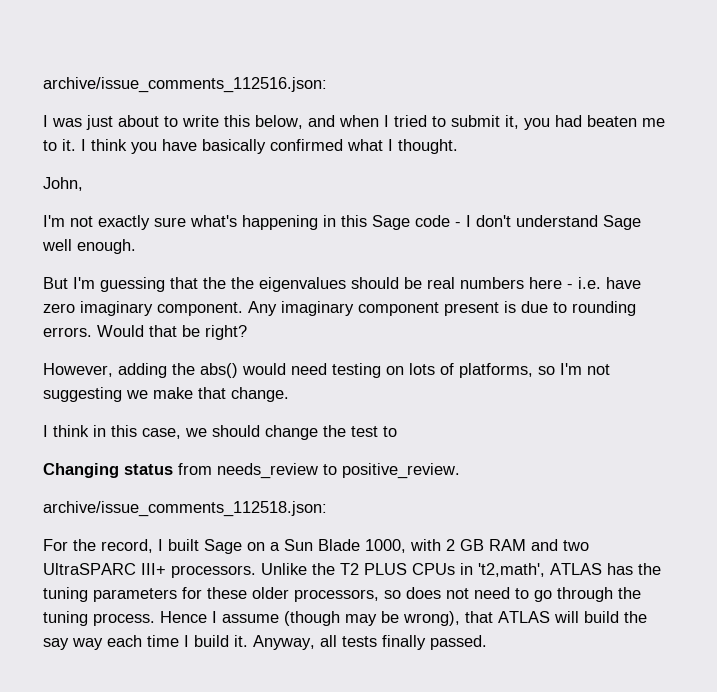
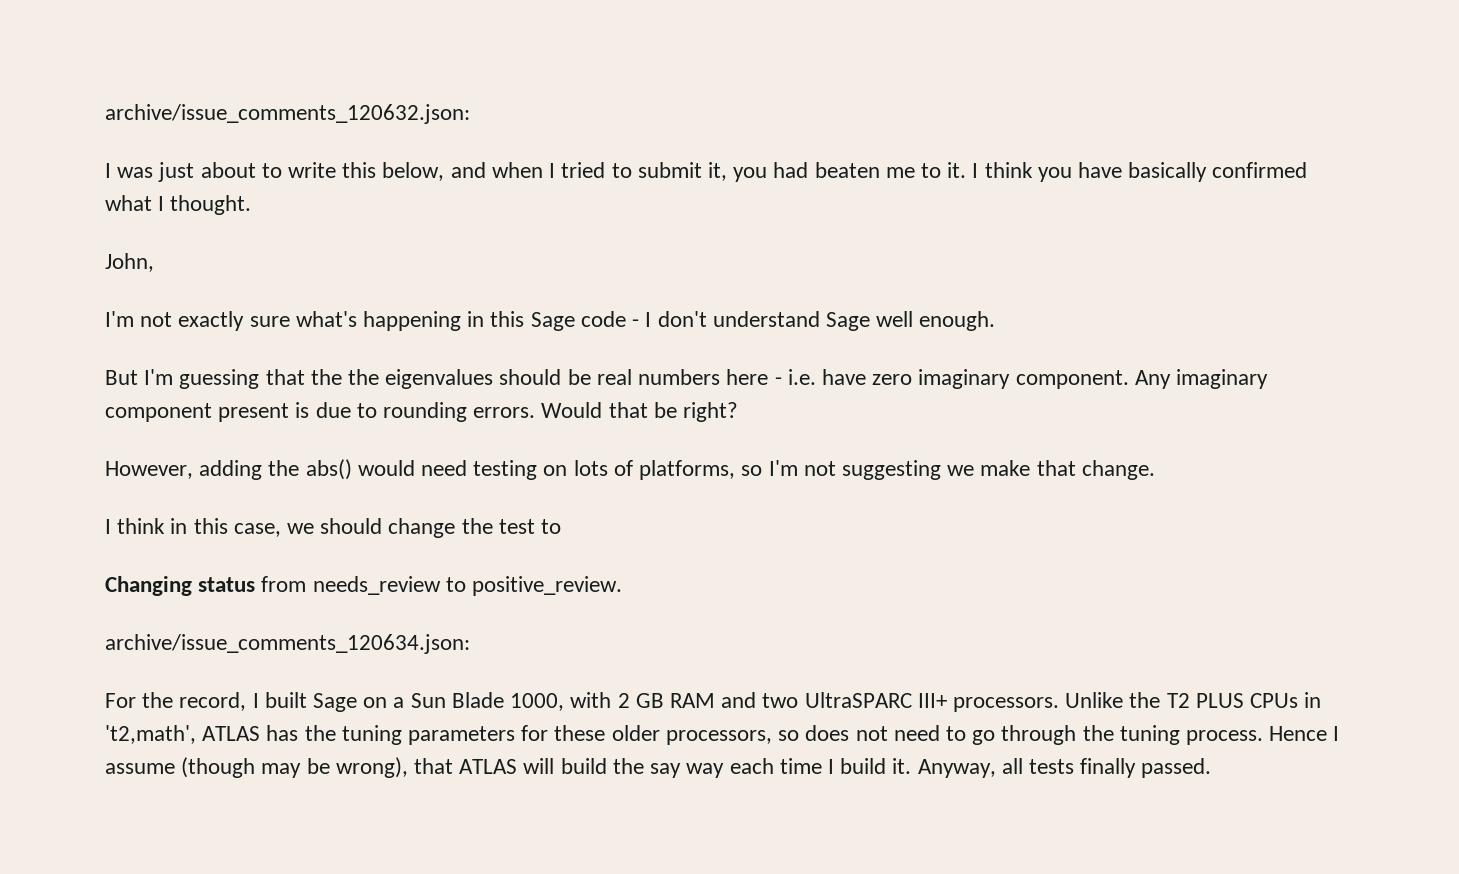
- archive/issue_comments_112516.json:
+ archive/issue_comments_120632.json:
- archive/issue_comments_112518.json:
+ archive/issue_comments_120634.json:

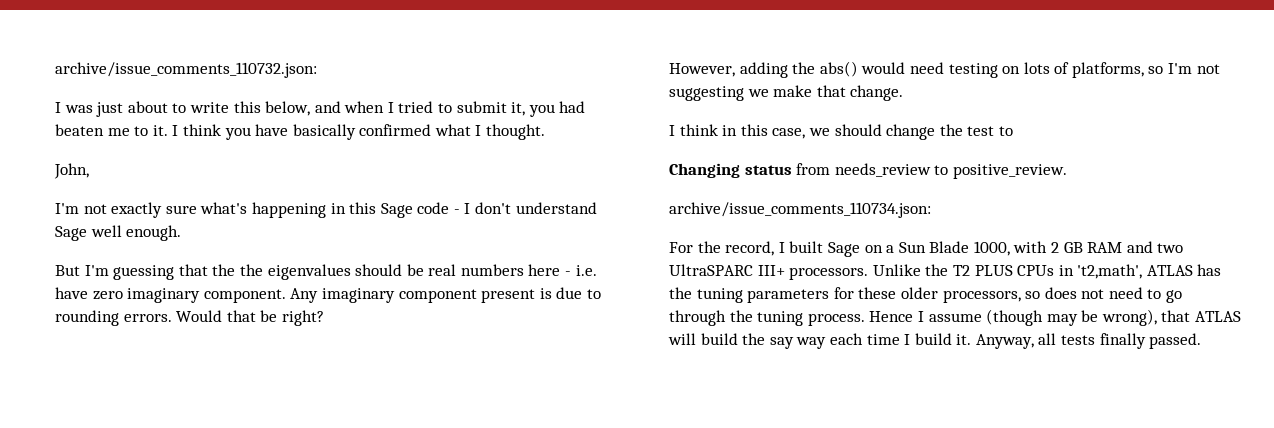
- archive/issue_comments_120632.json:
+ archive/issue_comments_110732.json:
- archive/issue_comments_120634.json:
+ archive/issue_comments_110734.json:

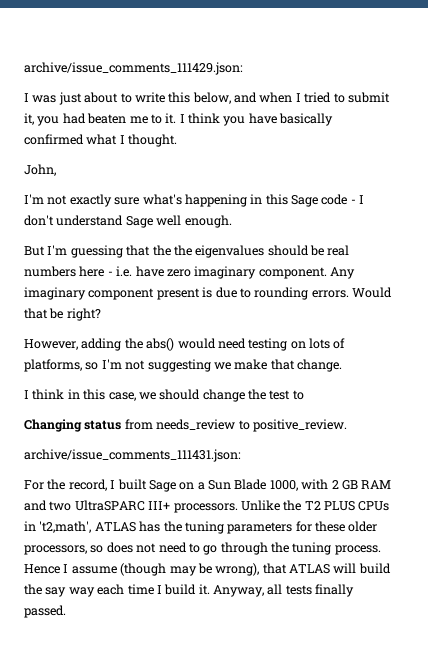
- archive/issue_comments_110732.json:
+ archive/issue_comments_111429.json:
- archive/issue_comments_110734.json:
+ archive/issue_comments_111431.json:

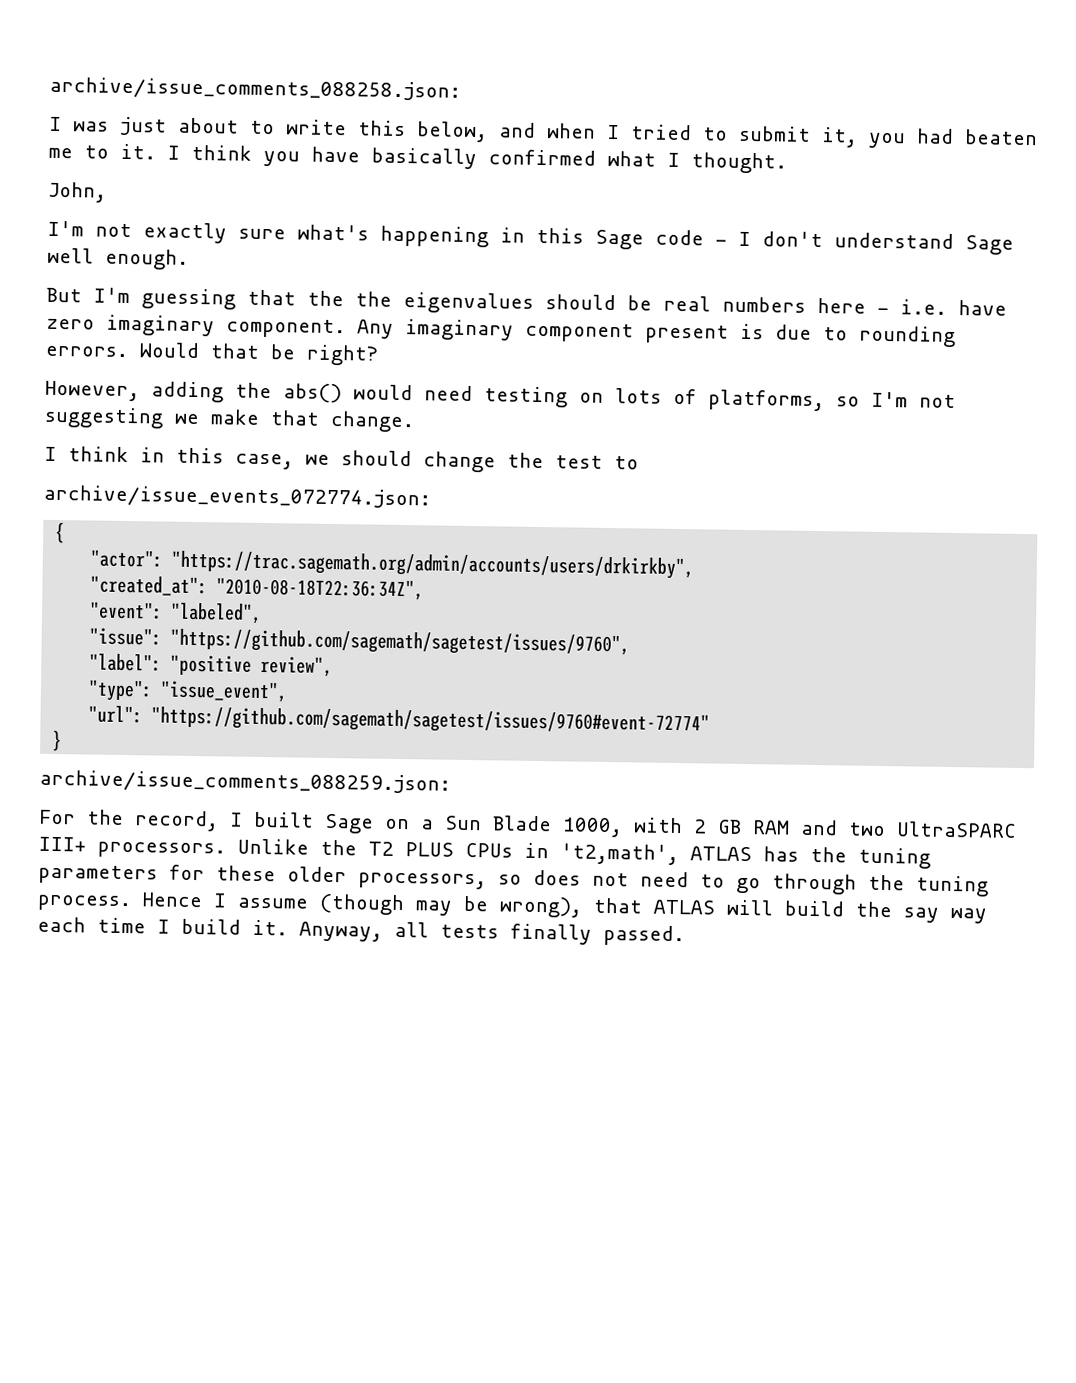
- archive/issue_comments_111429.json:
+ archive/issue_comments_088258.json:
- Changing status from needs_review to positive_review.
- archive/issue_comments_111431.json:
+ archive/issue_events_072774.json:
+ {
+ "actor": "https://trac.sagemath.org/admin/accounts/users/drkirkby",
+ "created_at": "2010-08-18T22:36:34Z",
+ "event": "labeled",
+ "issue": "https://github.com/sagemath/sagetest/issues/9760",
+ "label": "positive review",
+ "type": "issue_event",
+ "url": "https://github.com/sagemath/sagetest/issues/9760#event-72774"
+ }
+ archive/issue_comments_088259.json:

